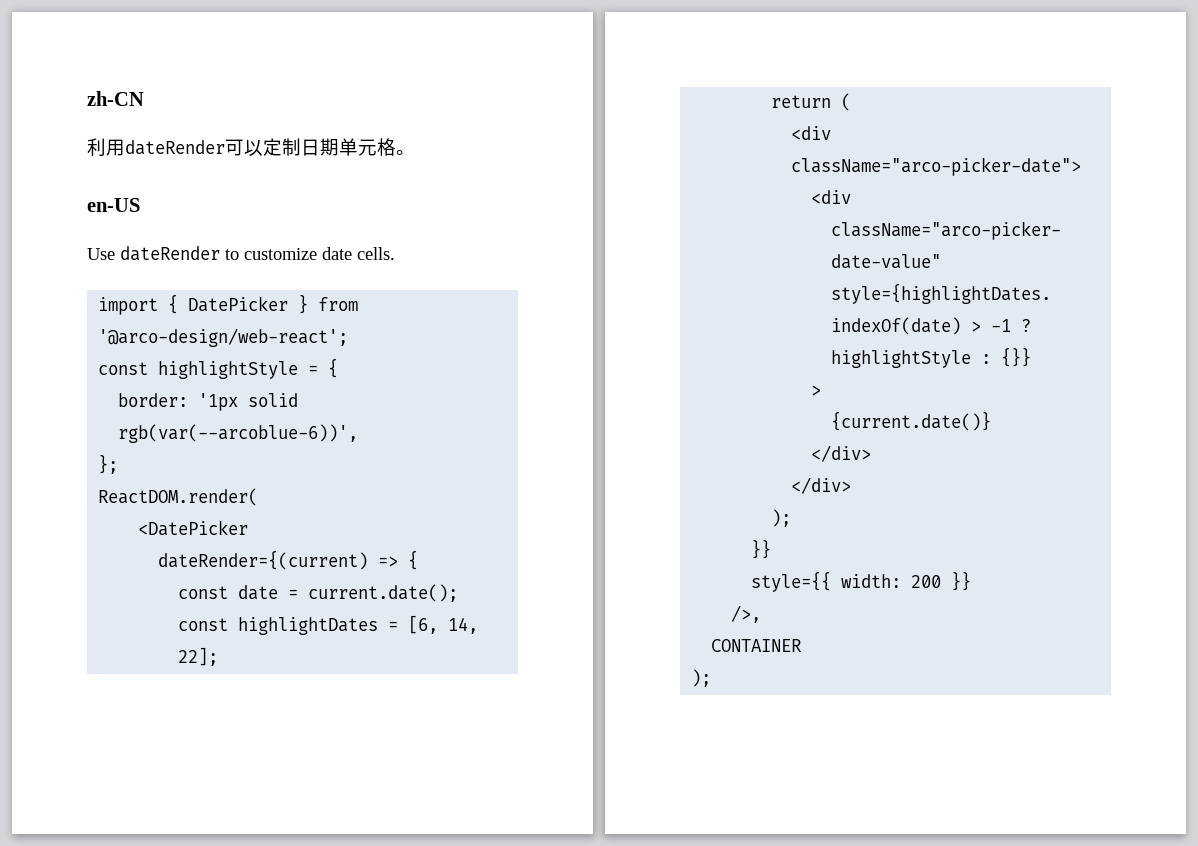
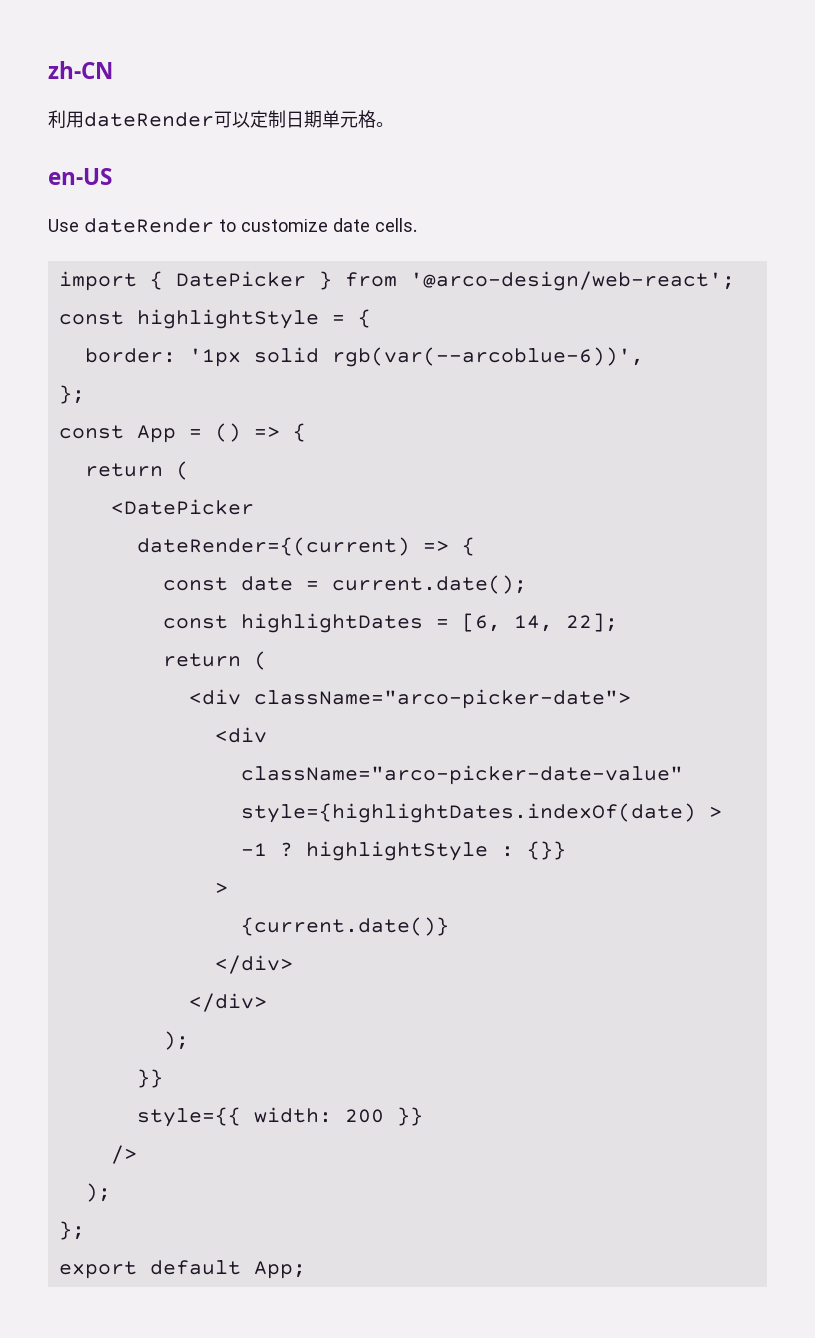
- ReactDOM.render(
+ const App = () => {
+ return (
- />,
- CONTAINER
+ />
  );
+ };
+ export default App;

